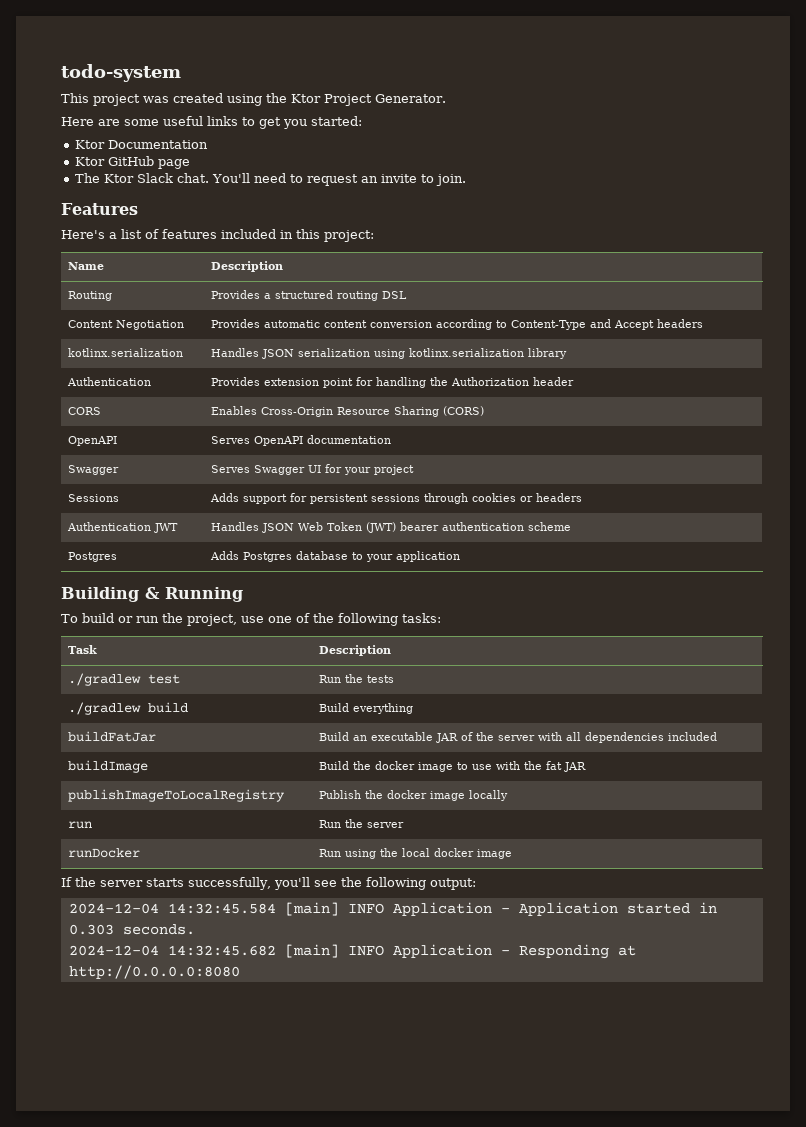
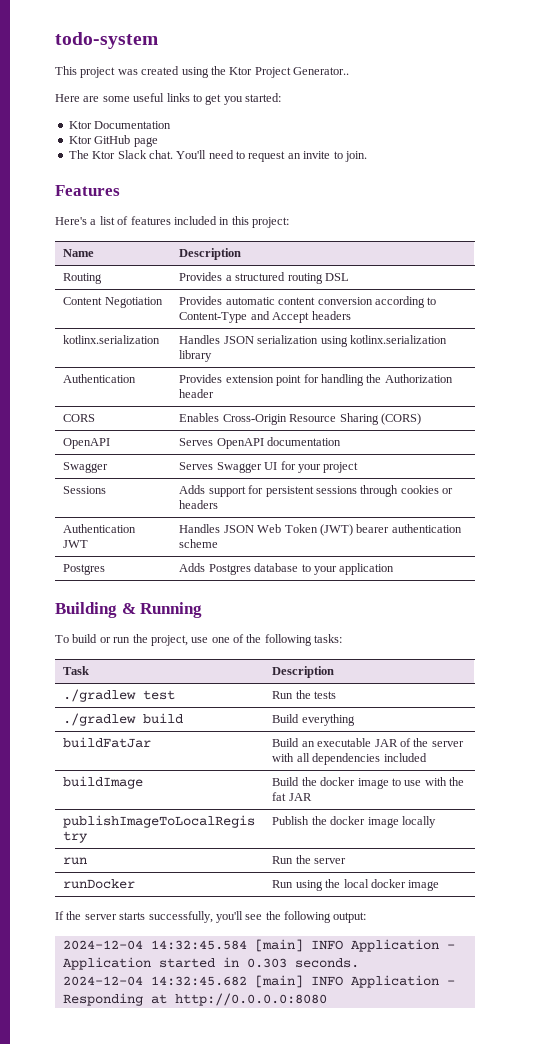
- This project was created using the Ktor Project Generator.
+ This project was created using the Ktor Project Generator..

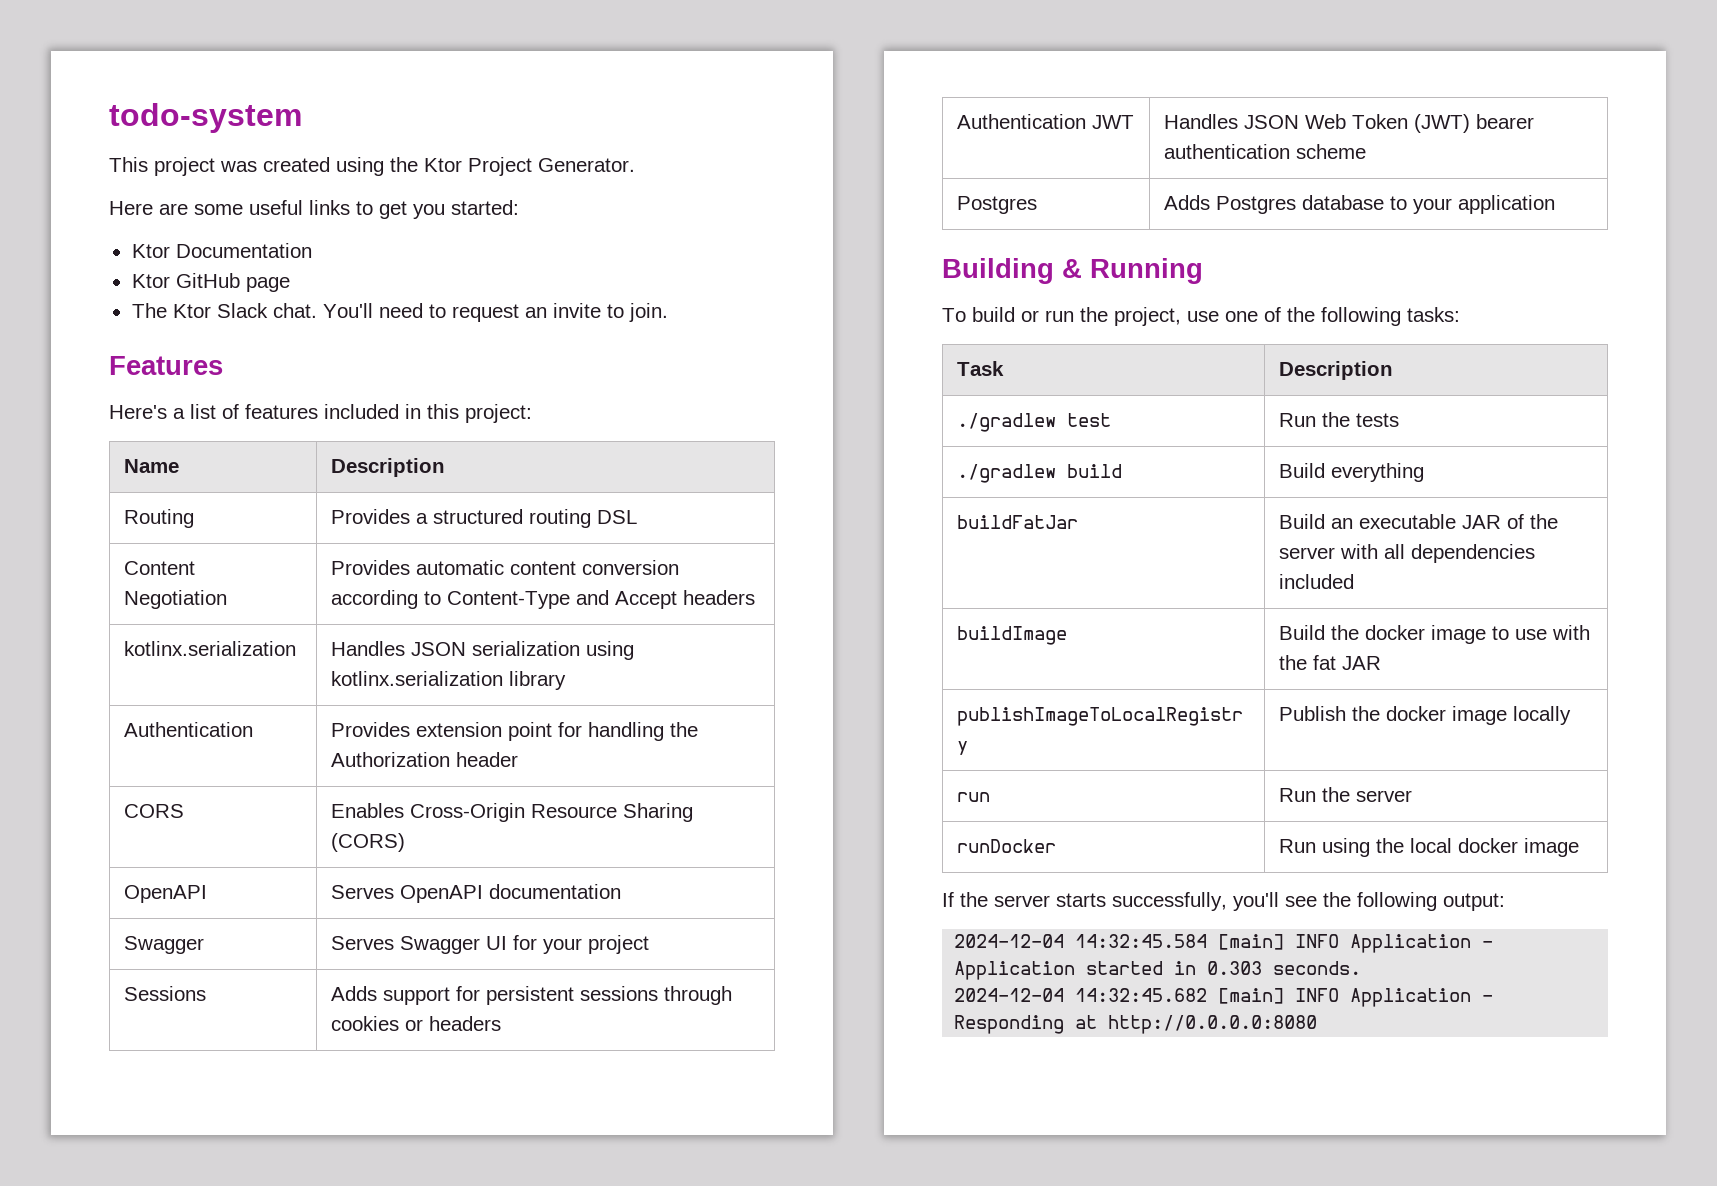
- This project was created using the Ktor Project Generator..
+ This project was created using the Ktor Project Generator.

